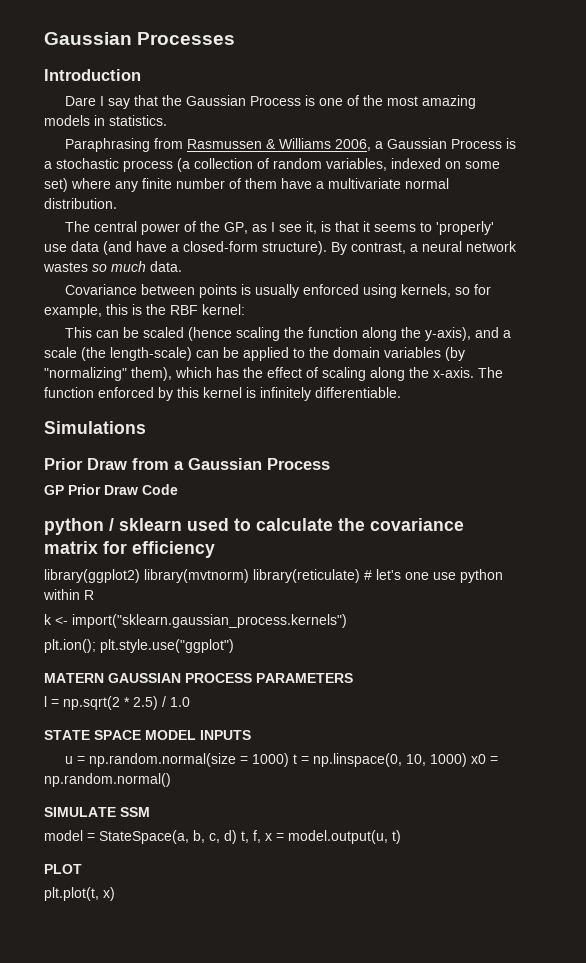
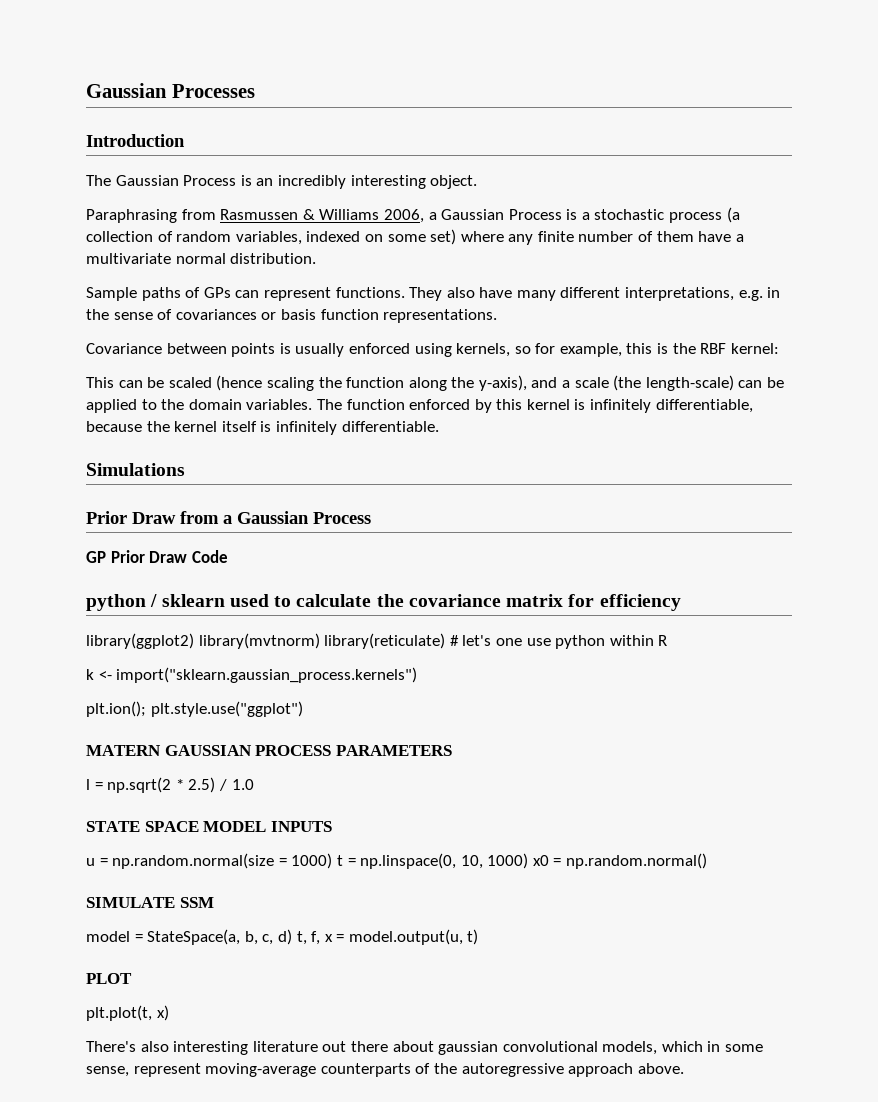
- Dare I say that the Gaussian Process is one of the most amazing models in statistics.
+ The Gaussian Process is an incredibly interesting object.
- The central power of the GP, as I see it, is that it seems to 'properly' use data (and have a closed-form structure). By contrast, a neural network wastes so much data.
+ Sample paths of GPs can represent functions. They also have many different interpretations, e.g. in the sense of covariances or basis function representations.
- This can be scaled (hence scaling the function along the y-axis), and a scale (the length-scale) can be applied to the domain variables (by "normalizing" them), which has the effect of scaling along the x-axis.
+ This can be scaled (hence scaling the function along the y-axis), and a scale (the length-scale) can be applied to the domain variables.
- The function enforced by this kernel is infinitely differentiable.
+ The function enforced by this kernel is infinitely differentiable, because the kernel itself is infinitely differentiable.
+ There's also interesting literature out there about gaussian convolutional models, which in some sense, represent moving-average counterparts of the autoregressive approach above.

